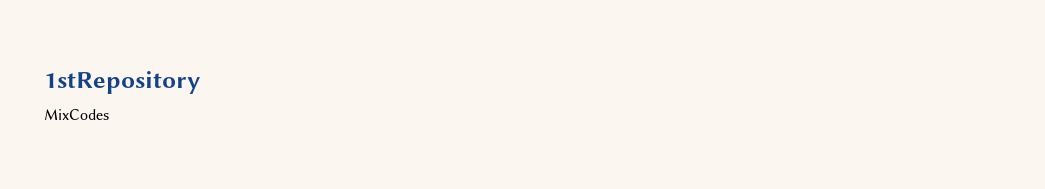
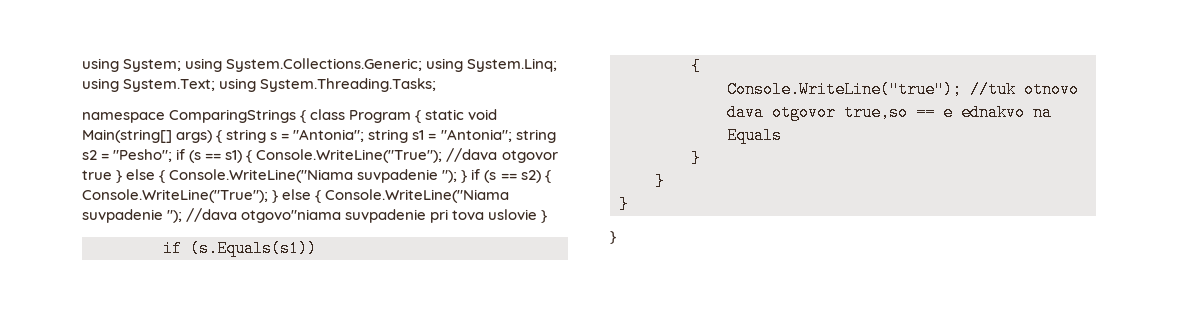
- 1stRepository
- MixCodes
+ using System; using System.Collections.Generic; using System.Linq; using System.Text; using System.Threading.Tasks;
+ namespace ComparingStrings { class Program { static void Main(string[] args) { string s = "Antonia"; string s1 = "Antonia"; string s2 = "Pesho"; if (s == s1) { Console.WriteLine("True"); //dava otgovor true } else { Console.WriteLine("Niama suvpadenie "); } if (s == s2) { Console.WriteLine("True"); } else { Console.WriteLine("Niama suvpadenie "); //dava otgovo"niama suvpadenie pri tova uslovie }
+ if (s.Equals(s1))
+ {
+ Console.WriteLine("true"); //tuk otnovo dava otgovor true,so == e ednakvo na Equals
+ }
+ }
+ }
+ }

